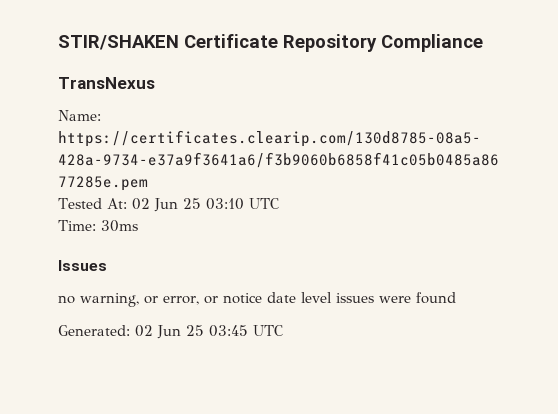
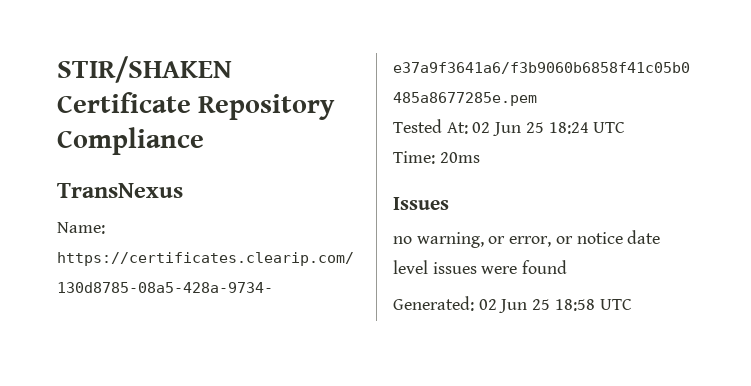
- Tested At: 02 Jun 25 03:10 UTC
+ Tested At: 02 Jun 25 18:24 UTC
- Time: 30ms
+ Time: 20ms
- Generated: 02 Jun 25 03:45 UTC
+ Generated: 02 Jun 25 18:58 UTC

